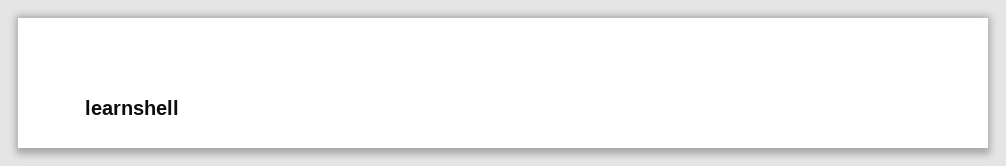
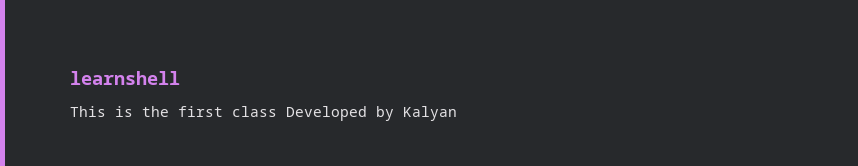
+ This is the first class Developed by Kalyan

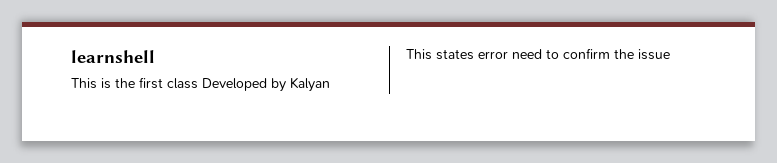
+ This states error need to confirm the issue

